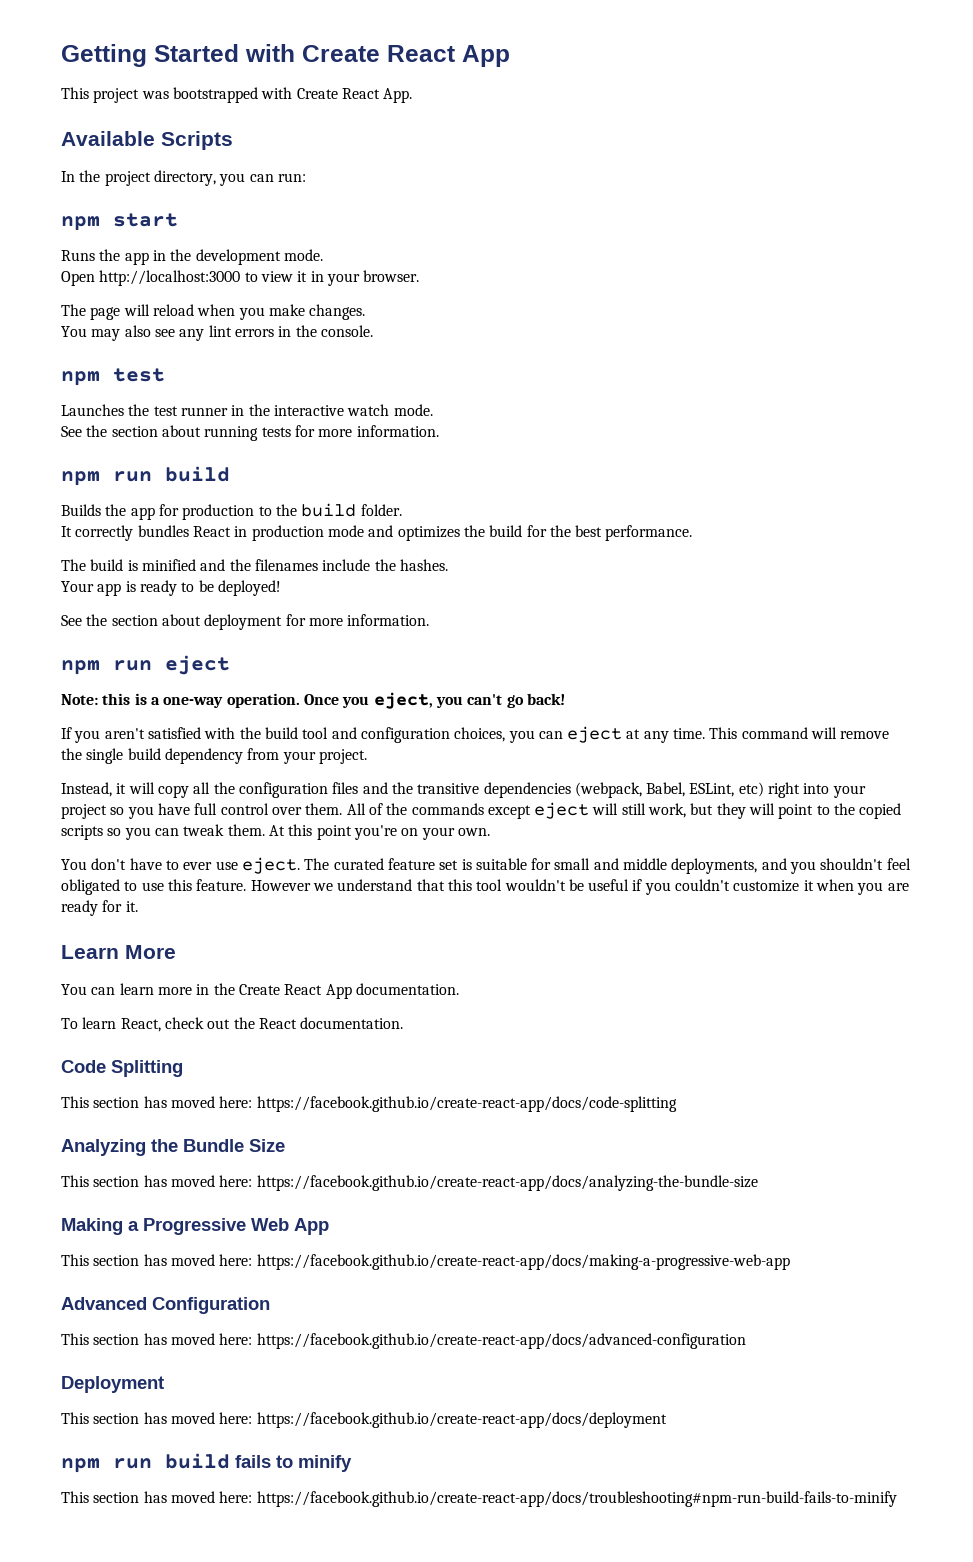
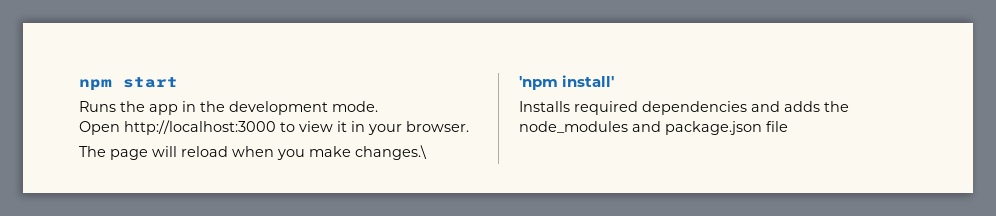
- Getting Started with Create React App
- This project was bootstrapped with Create React App.
- Available Scripts
- In the project directory, you can run:
- The page will reload when you make changes.
- You may also see any lint errors in the console.
- npm test
- Launches the test runner in the interactive watch mode.
- See the section about running tests for more information.
- npm run build
- Builds the app for production to the build folder.
- It correctly bundles React in production mode and optimizes the build for the best performance.
- The build is minified and the filenames include the hashes.
- Your app is ready to be deployed!
- See the section about deployment for more information.
- npm run eject
- Note: this is a one-way operation. Once you eject, you can't go back!
- If you aren't satisfied with the build tool and configuration choices, you can eject at any time. This command will remove the single build dependency from your project.
- Instead, it will copy all the configuration files and the transitive dependencies (webpack, Babel, ESLint, etc) right into your project so you have full control over them. All of the commands except eject will still work, but they will point to the copied scripts so you can tweak them. At this point you're on your own.
- You don't have to ever use eject. The curated feature set is suitable for small and middle deployments, and you shouldn't feel obligated to use this feature. However we understand that this tool wouldn't be useful if you couldn't customize it when you are ready for it.
- Learn More
- You can learn more in the Create React App documentation.
- To learn React, check out the React documentation.
- Code Splitting
- This section has moved here: https://facebook.github.io/create-react-app/docs/code-splitting
- Analyzing the Bundle Size
- This section has moved here: https://facebook.github.io/create-react-app/docs/analyzing-the-bundle-size
- Making a Progressive Web App
- This section has moved here: https://facebook.github.io/create-react-app/docs/making-a-progressive-web-app
- Advanced Configuration
- This section has moved here: https://facebook.github.io/create-react-app/docs/advanced-configuration
- Deployment
- This section has moved here: https://facebook.github.io/create-react-app/docs/deployment
- npm run build fails to minify
- This section has moved here: https://facebook.github.io/create-react-app/docs/troubleshooting#npm-run-build-fails-to-minify
+ The page will reload when you make changes.\
+ 'npm install'
+ Installs required dependencies and adds the node_modules and package.json file

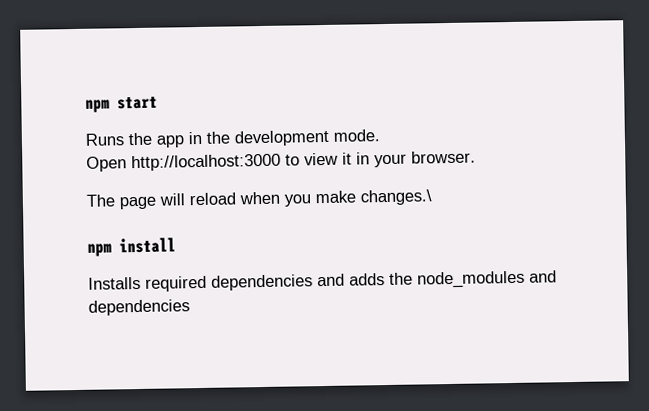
- 'npm install'
+ npm install
- Installs required dependencies and adds the node_modules and package.json file
+ Installs required dependencies and adds the node_modules and dependencies

